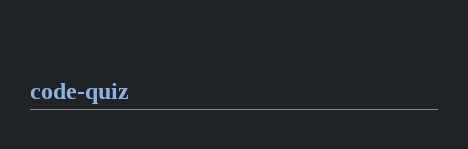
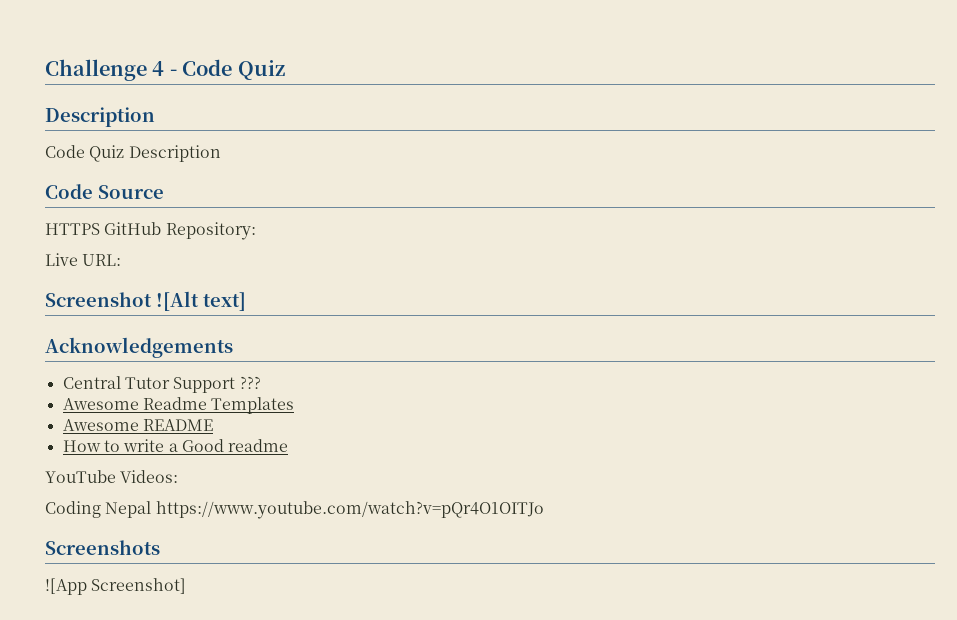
- code-quiz
+ Challenge 4 - Code Quiz
+ Description
+ Code Quiz Description
+ Code Source
+ HTTPS GitHub Repository:
+ Live URL:
+ Screenshot ![Alt text]
+ Acknowledgements
+ Central Tutor Support ???
+ Awesome Readme Templates
+ Awesome README
+ How to write a Good readme
+ YouTube Videos:
+ Coding Nepal https://www.youtube.com/watch?v=pQr4O1OITJo
+ Screenshots
+ ![App Screenshot]

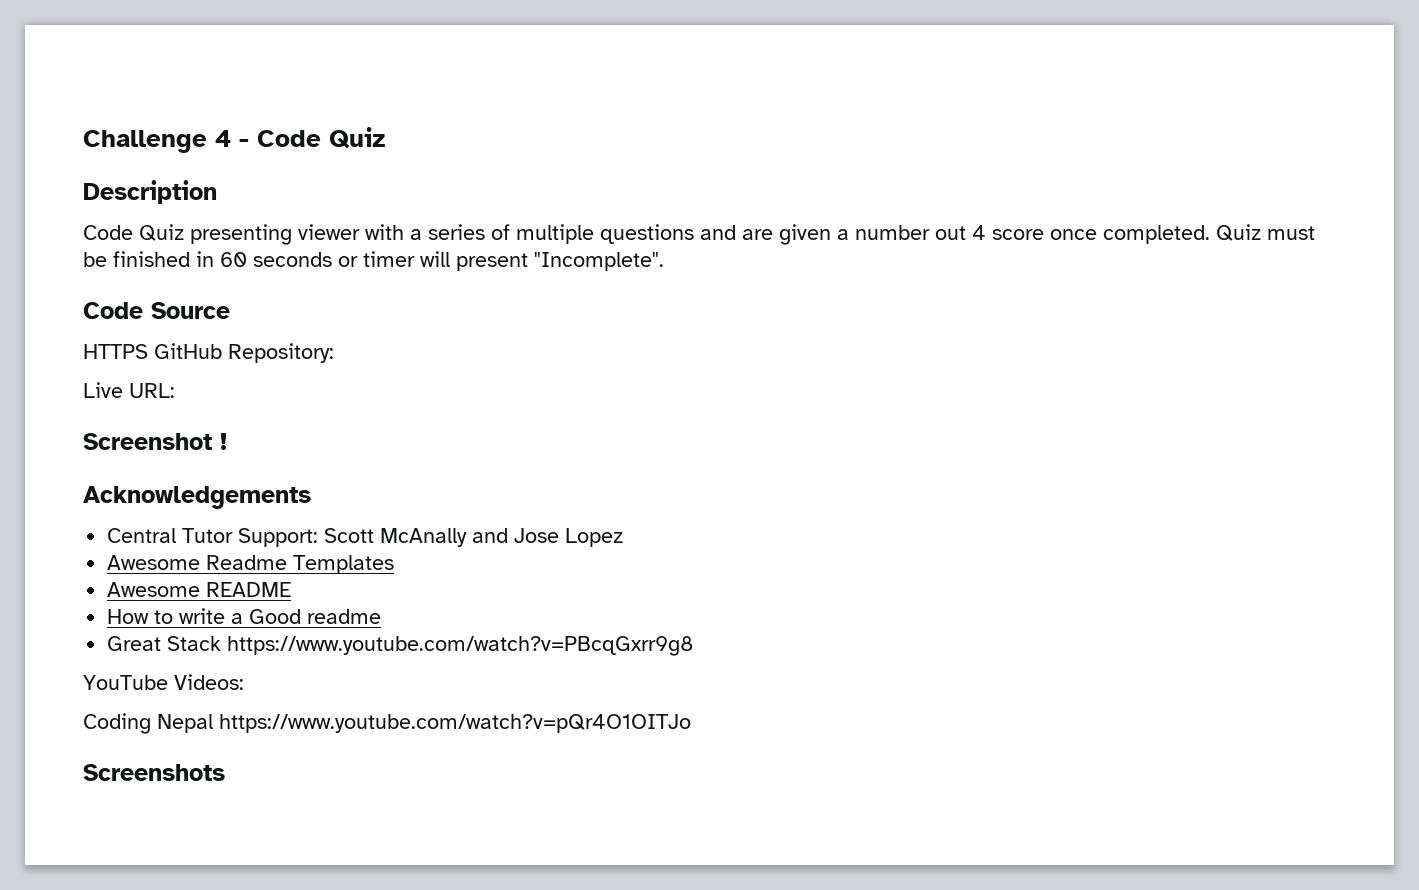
- Code Quiz Description
+ Code Quiz presenting viewer with a series of multiple questions and are given a number out 4 score once completed. Quiz must be finished in 60 seconds or timer will present "Incomplete".
- Screenshot ![Alt text]
+ Screenshot !
- Central Tutor Support ???
+ Central Tutor Support: Scott McAnally and Jose Lopez
+ Great Stack https://www.youtube.com/watch?v=PBcqGxrr9g8
- ![App Screenshot]

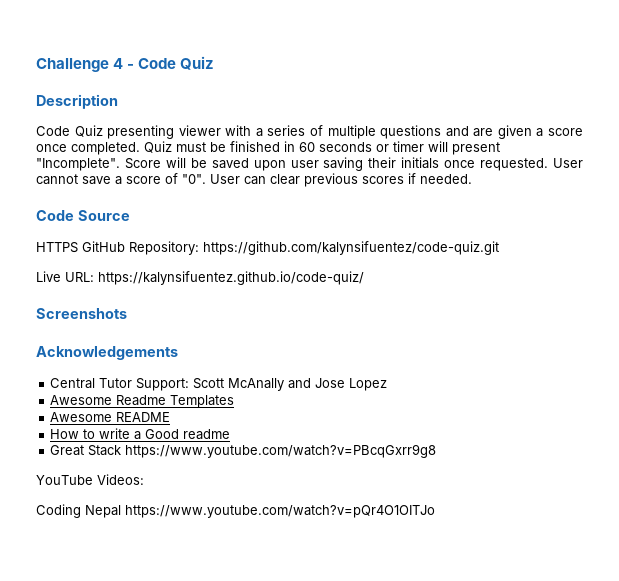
- Code Quiz presenting viewer with a series of multiple questions and are given a number out 4 score once completed.
+ Code Quiz presenting viewer with a series of multiple questions and are given a score once completed.
+ Score will be saved upon user saving their initials once requested. User cannot save a score of "0". User can clear previous scores if needed.
- HTTPS GitHub Repository:
+ HTTPS GitHub Repository: https://github.com/kalynsifuentez/code-quiz.git
- Live URL:
- Screenshot !
+ Live URL: https://kalynsifuentez.github.io/code-quiz/
+ Screenshots
- Screenshots

